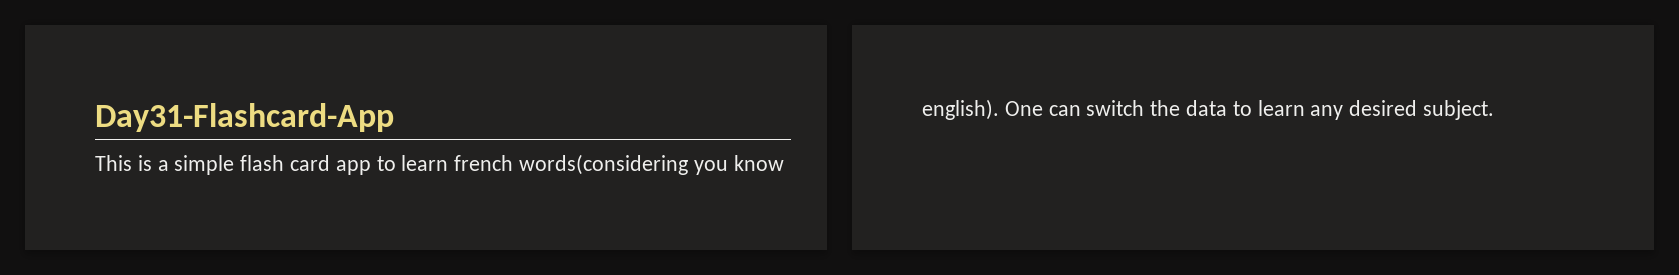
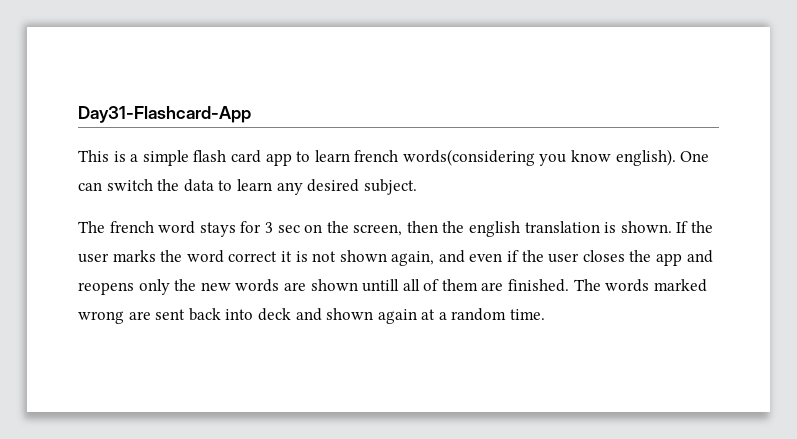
+ The french word stays for 3 sec on the screen, then the english translation is shown. If the user marks the word correct it is not shown again, and even if the user closes the app and reopens only the new words are shown untill all of them are finished. The words marked wrong are sent back into deck and shown again at a random time.

